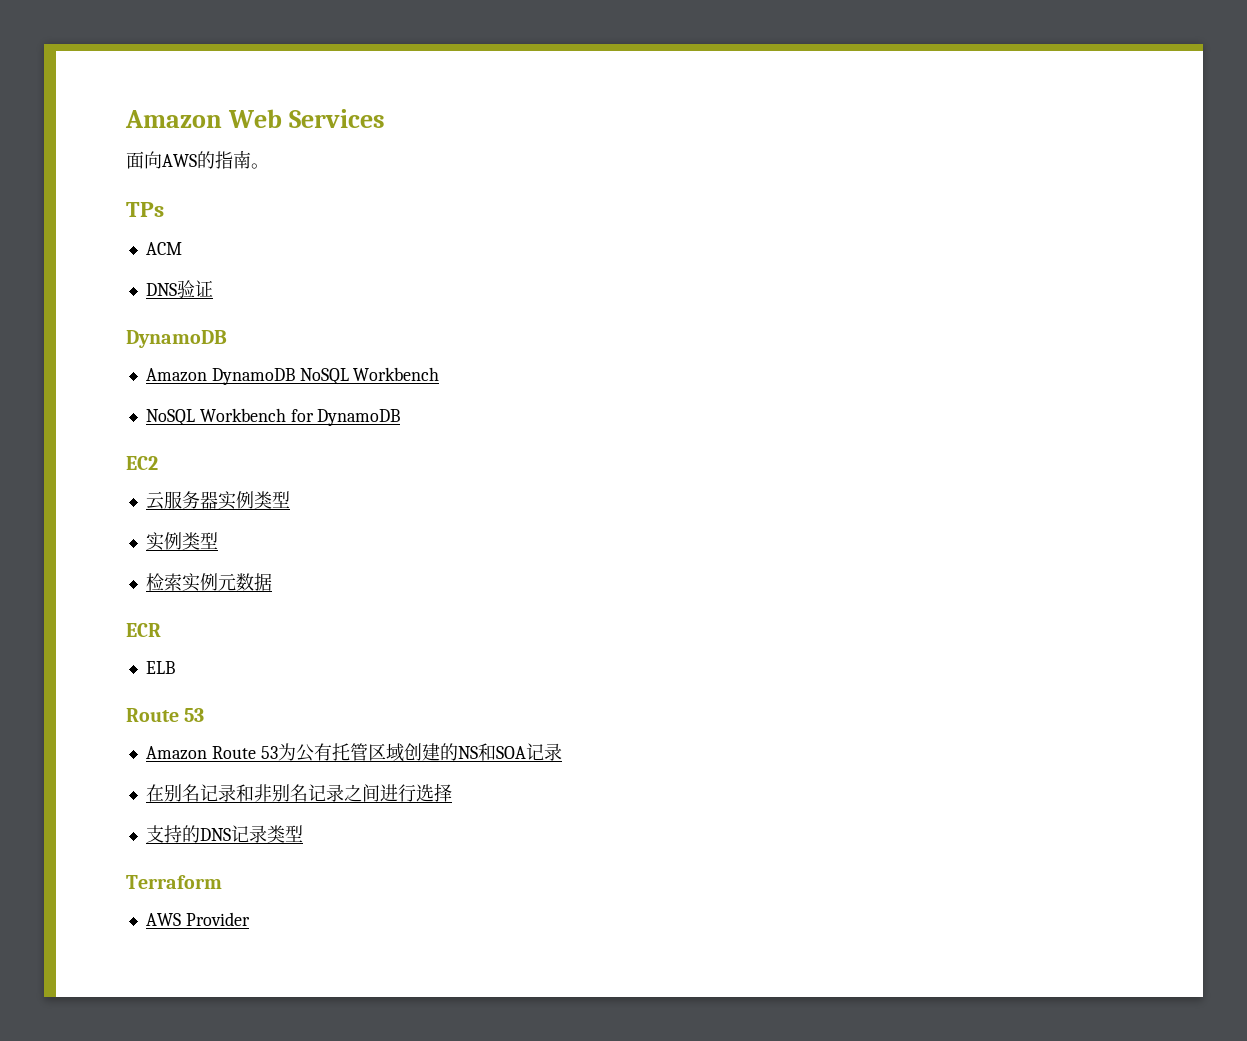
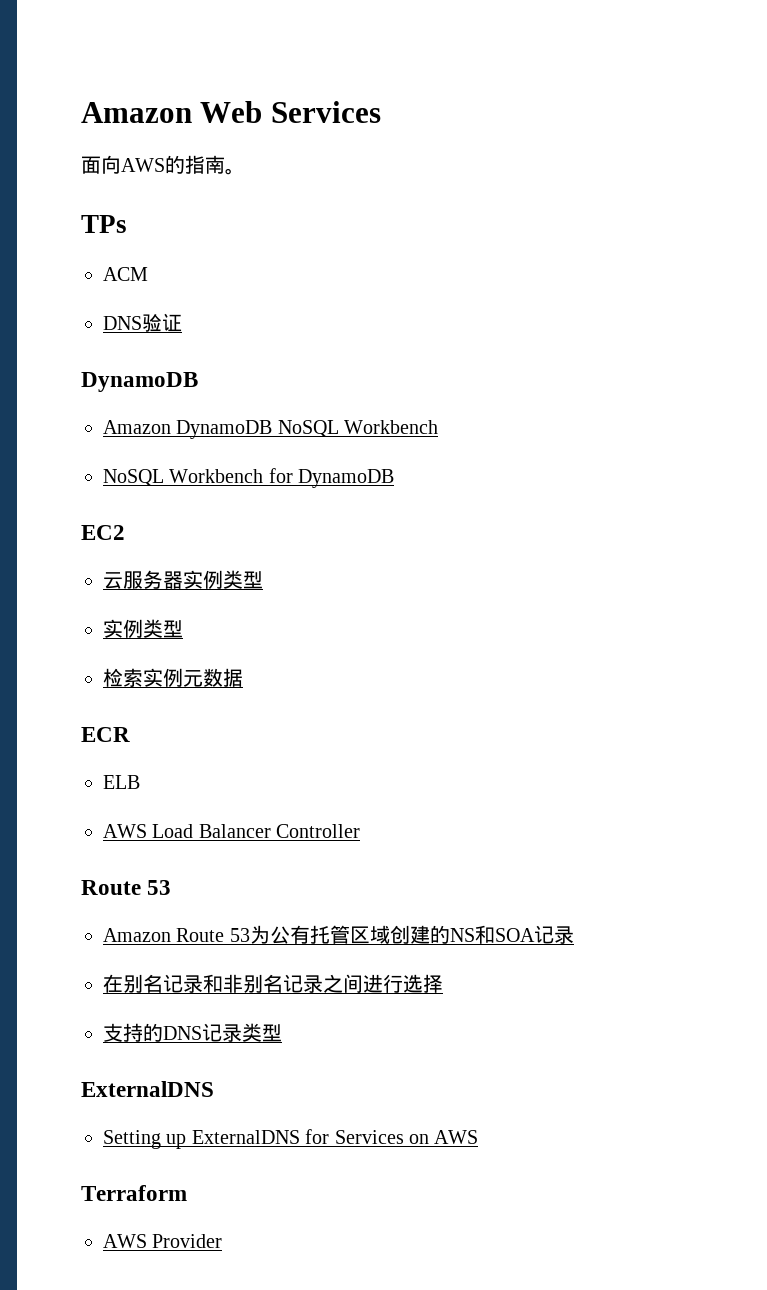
+ AWS Load Balancer Controller
  支持的DNS记录类型
+ ExternalDNS
+ Setting up ExternalDNS for Services on AWS

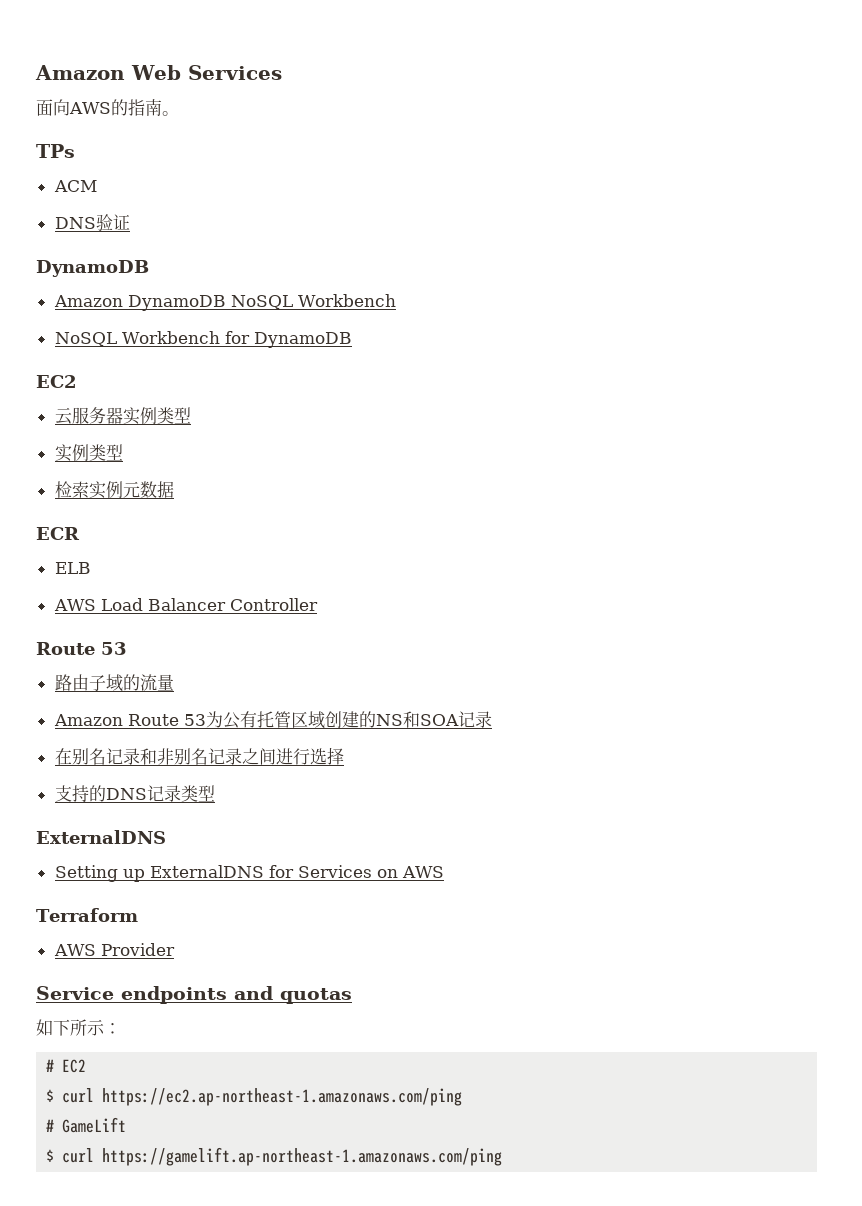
+ 路由子域的流量
+ Service endpoints and quotas
+ 如下所示：
+ # EC2
+ $ curl https://ec2.ap-northeast-1.amazonaws.com/ping
+ # GameLift
+ $ curl https://gamelift.ap-northeast-1.amazonaws.com/ping

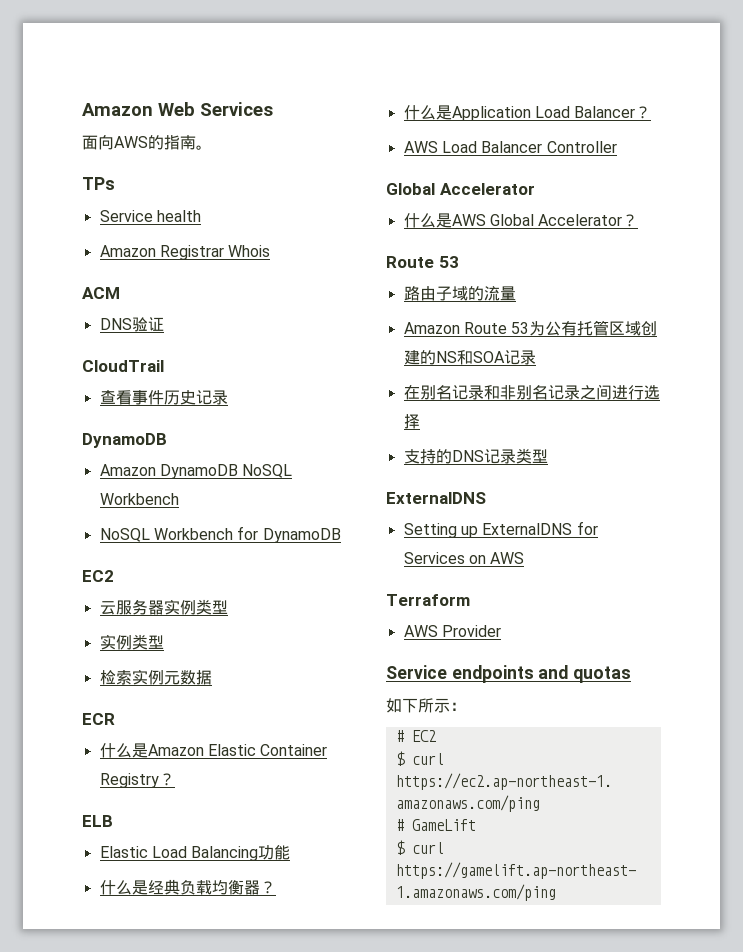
+ Service health
+ Amazon Registrar Whois
  ACM
  DNS验证
+ CloudTrail
+ 查看事件历史记录
+ 什么是Amazon Elastic Container Registry？
  ELB
+ Elastic Load Balancing功能
+ 什么是经典负载均衡器？
+ 什么是Application Load Balancer？
  AWS Load Balancer Controller
+ Global Accelerator
+ 什么是AWS Global Accelerator？

